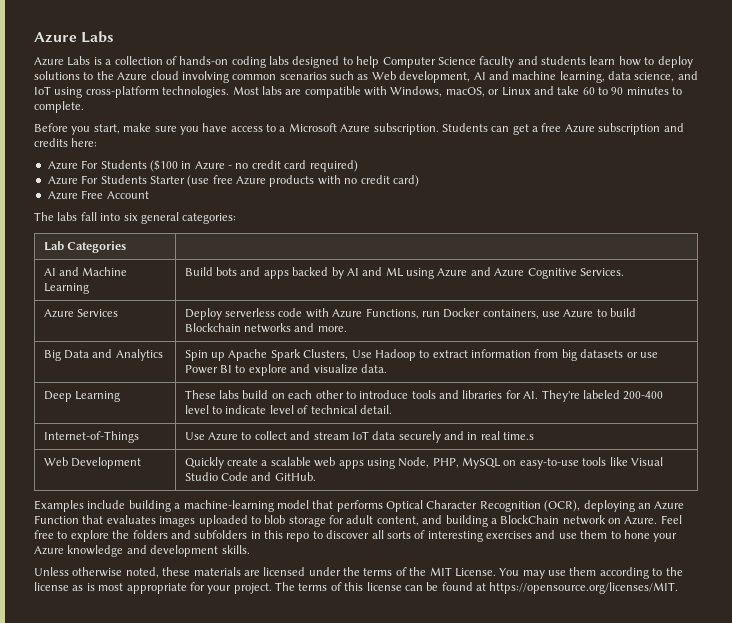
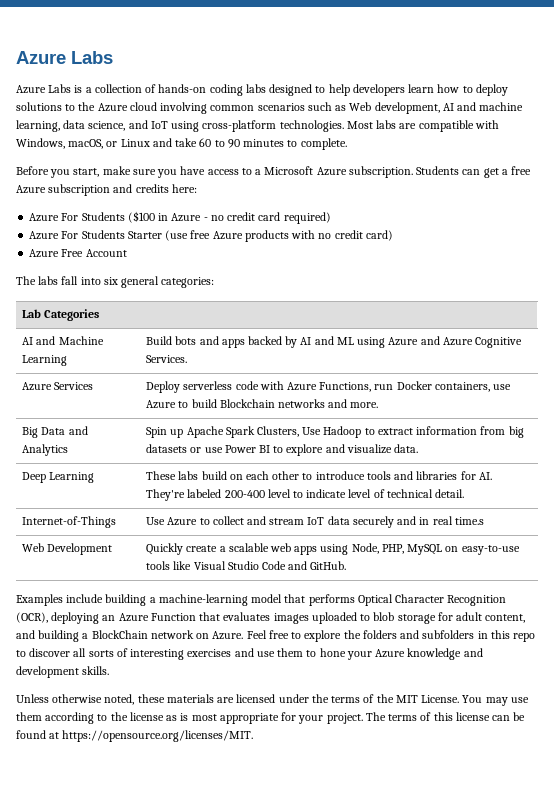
- Azure Labs is a collection of hands-on coding labs designed to help Computer Science faculty and students learn how to deploy solutions to the Azure cloud involving common scenarios such as Web development, AI and machine learning, data science, and IoT using cross-platform technologies.
+ Azure Labs is a collection of hands-on coding labs designed to help developers learn how to deploy solutions to the Azure cloud involving common scenarios such as Web development, AI and machine learning, data science, and IoT using cross-platform technologies.

